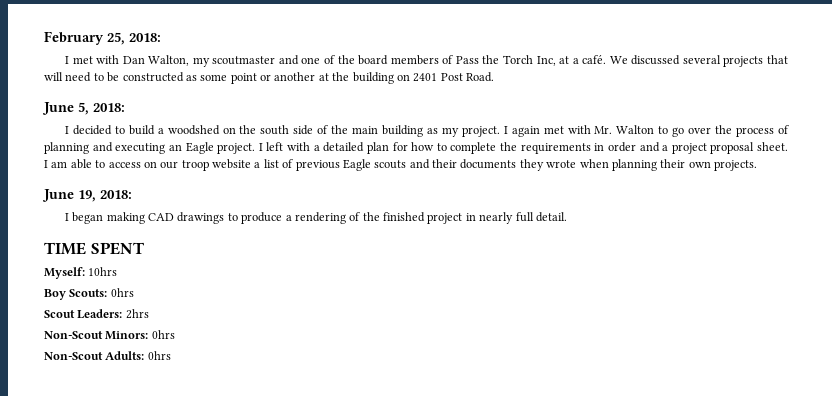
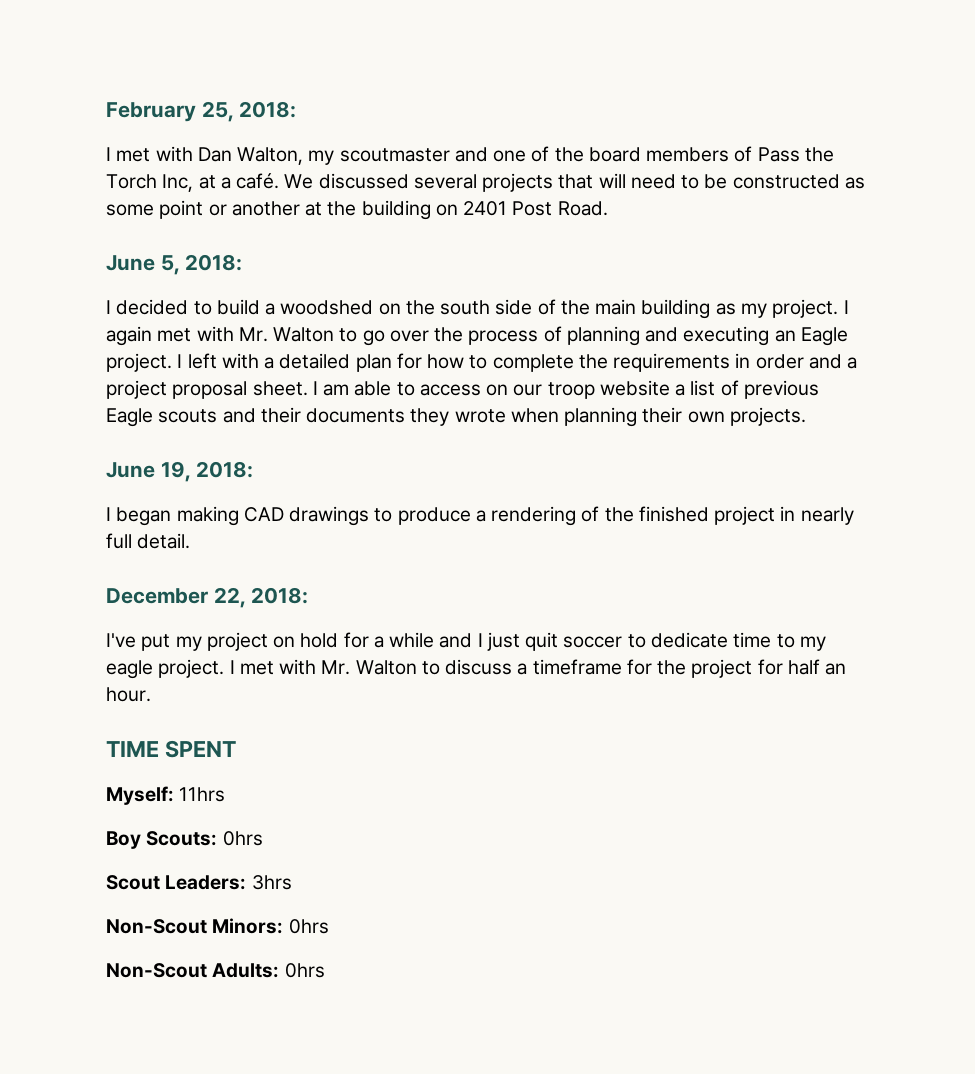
+ December 22, 2018:
+ I've put my project on hold for a while and I just quit soccer to dedicate time to my eagle project. I met with Mr. Walton to discuss a timeframe for the project for half an hour.
- Myself: 10hrs
+ Myself: 11hrs
- Scout Leaders: 2hrs
+ Scout Leaders: 3hrs

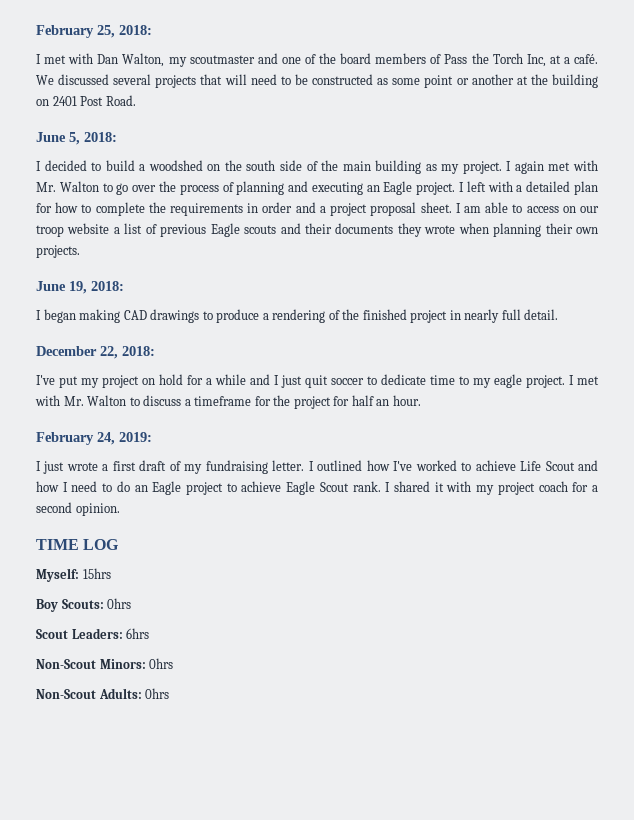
+ February 24, 2019:
+ I just wrote a first draft of my fundraising letter. I outlined how I've worked to achieve Life Scout and how I need to do an Eagle project to achieve Eagle Scout rank. I shared it with my project coach for a second opinion.
- TIME SPENT
+ TIME LOG
- Myself: 11hrs
+ Myself: 15hrs
- Scout Leaders: 3hrs
+ Scout Leaders: 6hrs

